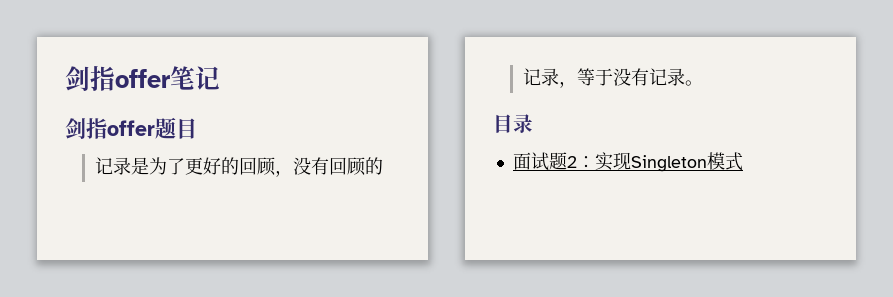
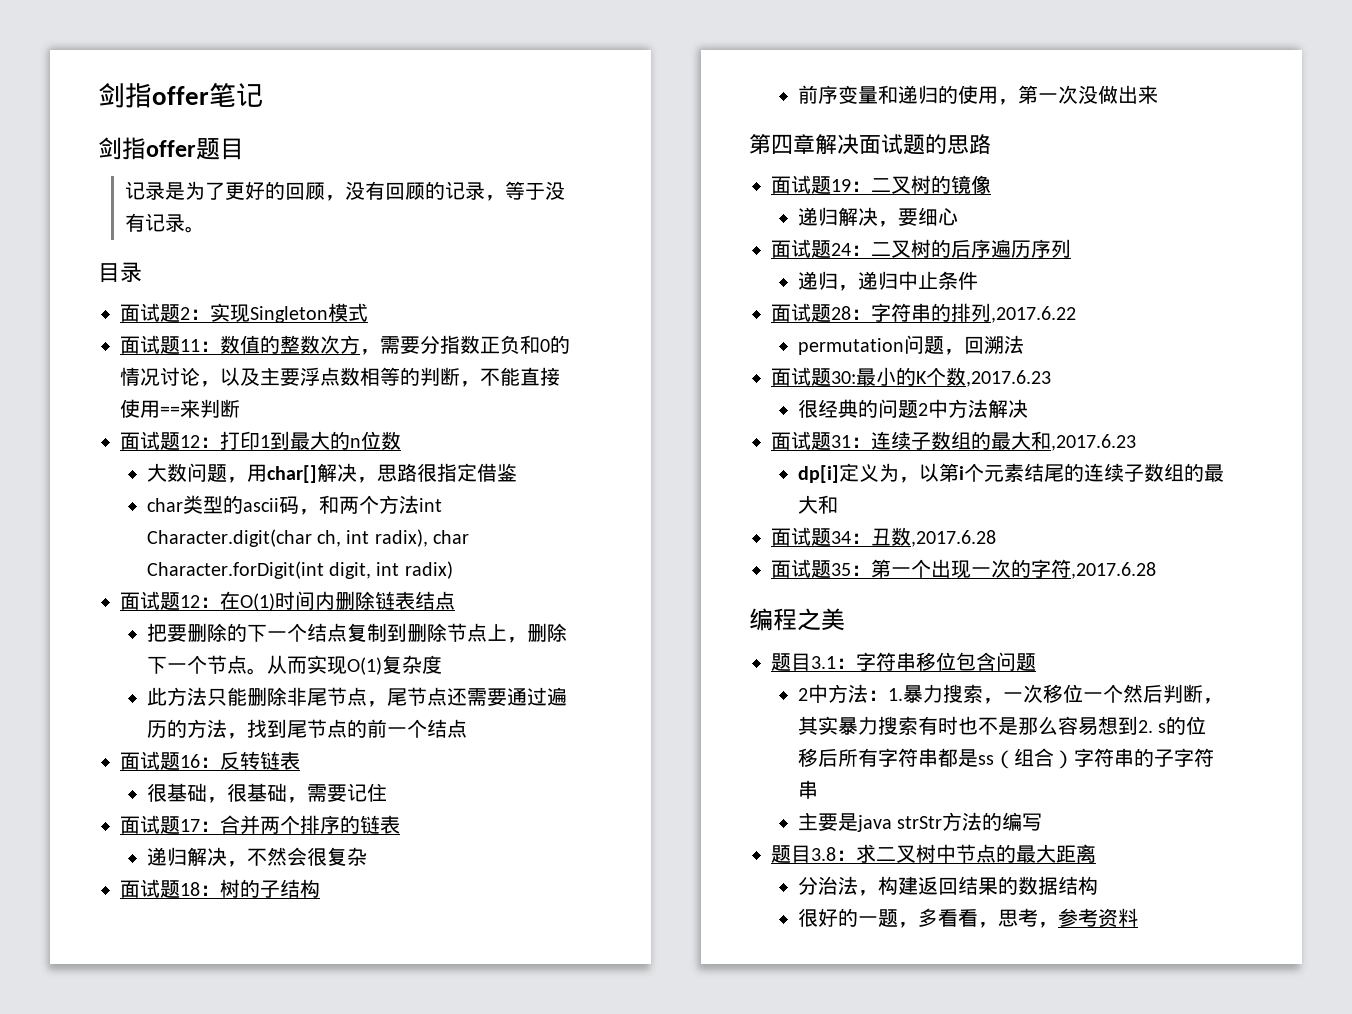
+ 面试题11：数值的整数次方，需要分指数正负和0的情况讨论，以及主要浮点数相等的判断，不能直接使用==来判断
+ 面试题12：打印1到最大的n位数
+ 大数问题，用char[]解决，思路很指定借鉴
+ char类型的ascii码，和两个方法int Character.digit(char ch, int radix), char Character.forDigit(int digit, int radix)
+ 面试题12：在O(1)时间内删除链表结点
+ 把要删除的下一个结点复制到删除节点上，删除下一个节点。从而实现O(1)复杂度
+ 此方法只能删除非尾节点，尾节点还需要通过遍历的方法，找到尾节点的前一个结点
+ 面试题16：反转链表
+ 很基础，很基础，需要记住
+ 面试题17：合并两个排序的链表
+ 递归解决，不然会很复杂
+ 面试题18：树的子结构
+ 前序变量和递归的使用，第一次没做出来
+ 第四章解决面试题的思路
+ 面试题19：二叉树的镜像
+ 递归解决，要细心
+ 面试题24：二叉树的后序遍历序列
+ 递归，递归中止条件
+ 面试题28：字符串的排列,2017.6.22
+ permutation问题，回溯法
+ 面试题30:最小的K个数,2017.6.23
+ 很经典的问题2中方法解决
+ 面试题31：连续子数组的最大和,2017.6.23
+ dp[i]定义为，以第i个元素结尾的连续子数组的最大和
+ 面试题34：丑数,2017.6.28
+ 面试题35：第一个出现一次的字符,2017.6.28
+ 编程之美
+ 题目3.1：字符串移位包含问题
+ 2中方法：1.暴力搜索，一次移位一个然后判断，其实暴力搜索有时也不是那么容易想到2. s的位移后所有字符串都是ss（组合）字符串的子字符串
+ 主要是java strStr方法的编写
+ 题目3.8：求二叉树中节点的最大距离
+ 分治法，构建返回结果的数据结构
+ 很好的一题，多看看，思考，参考资料

